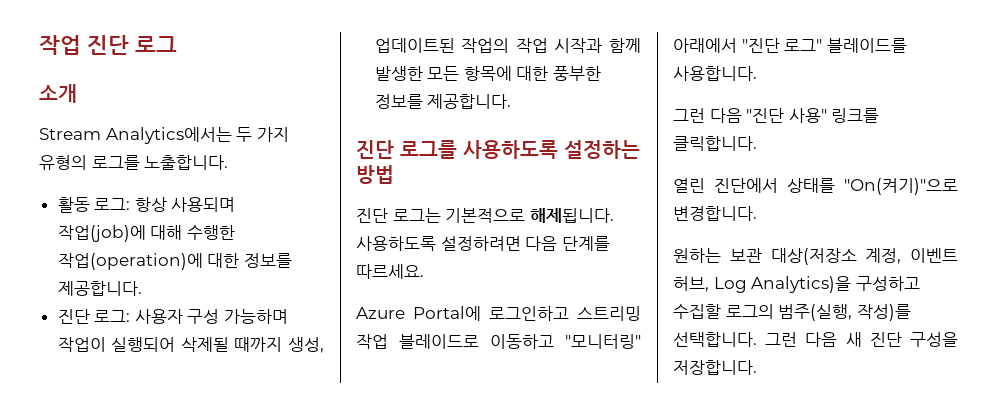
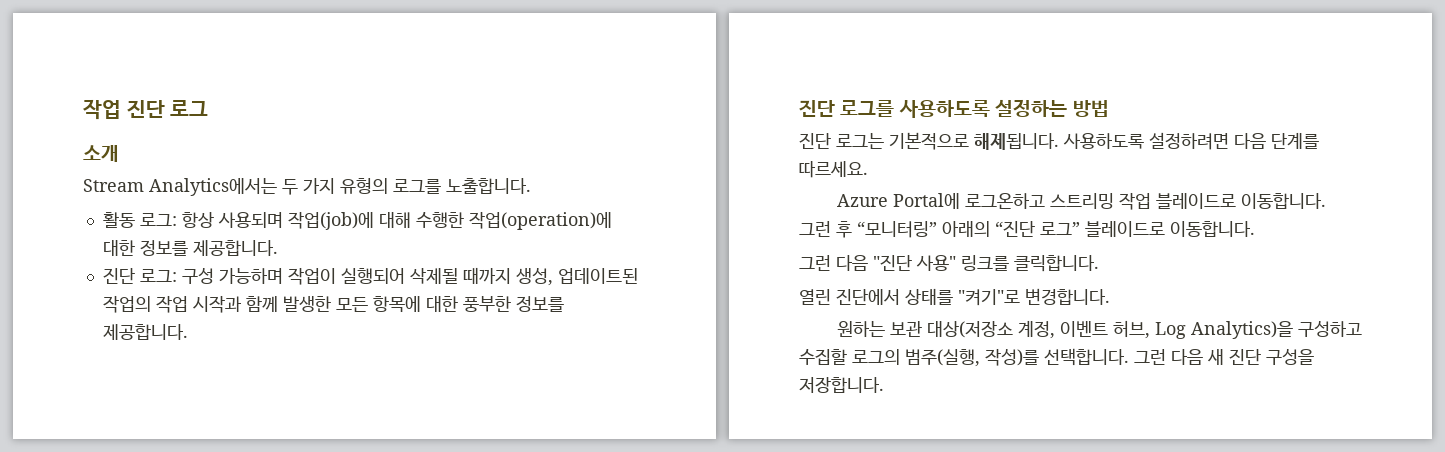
- 진단 로그: 사용자 구성 가능하며 작업이 실행되어 삭제될 때까지 생성, 업데이트된 작업의 작업 시작과 함께 발생한 모든 항목에 대한 풍부한 정보를 제공합니다.
+ 진단 로그: 구성 가능하며 작업이 실행되어 삭제될 때까지 생성, 업데이트된 작업의 작업 시작과 함께 발생한 모든 항목에 대한 풍부한 정보를 제공합니다.
- Azure Portal에 로그인하고 스트리밍 작업 블레이드로 이동하고 "모니터링" 아래에서 "진단 로그" 블레이드를 사용합니다.
+ Azure Portal에 로그온하고 스트리밍 작업 블레이드로 이동합니다. 그런 후 “모니터링” 아래의 “진단 로그” 블레이드로 이동합니다.
- 열린 진단에서 상태를 "On(켜기)"으로 변경합니다.
+ 열린 진단에서 상태를 "켜기"로 변경합니다.

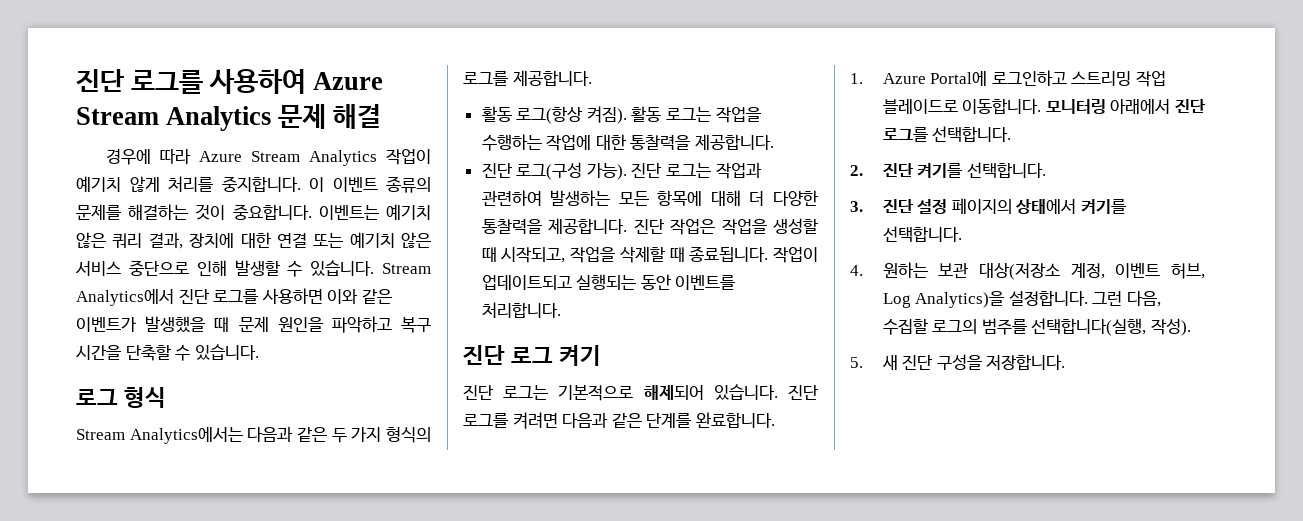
- 작업 진단 로그
- 소개
+ 진단 로그를 사용하여 Azure Stream Analytics 문제 해결
+ 경우에 따라 Azure Stream Analytics 작업이 예기치 않게 처리를 중지합니다. 이 이벤트 종류의 문제를 해결하는 것이 중요합니다. 이벤트는 예기치 않은 쿼리 결과, 장치에 대한 연결 또는 예기치 않은 서비스 중단으로 인해 발생할 수 있습니다. Stream Analytics에서 진단 로그를 사용하면 이와 같은 이벤트가 발생했을 때 문제 원인을 파악하고 복구 시간을 단축할 수 있습니다.
+ 로그 형식
- Stream Analytics에서는 두 가지 유형의 로그를 노출합니다.
- 활동 로그: 항상 사용되며 작업(job)에 대해 수행한 작업(operation)에 대한 정보를 제공합니다.
- 진단 로그: 구성 가능하며 작업이 실행되어 삭제될 때까지 생성, 업데이트된 작업의 작업 시작과 함께 발생한 모든 항목에 대한 풍부한 정보를 제공합니다.
- 진단 로그를 사용하도록 설정하는 방법
- 진단 로그는 기본적으로 해제됩니다. 사용하도록 설정하려면 다음 단계를 따르세요.
- Azure Portal에 로그온하고 스트리밍 작업 블레이드로 이동합니다.
+ Stream Analytics에서는 다음과 같은 두 가지 형식의 로그를 제공합니다.
+ 활동 로그(항상 켜짐). 활동 로그는 작업을 수행하는 작업에 대한 통찰력을 제공합니다.
+ 진단 로그(구성 가능). 진단 로그는 작업과 관련하여 발생하는 모든 항목에 대해 더 다양한 통찰력을 제공합니다. 진단 작업은 작업을 생성할 때 시작되고, 작업을 삭제할 때 종료됩니다. 작업이 업데이트되고 실행되는 동안 이벤트를 처리합니다.
+ 진단 로그 켜기
+ 진단 로그는 기본적으로 해제되어 있습니다. 진단 로그를 켜려면 다음과 같은 단계를 완료합니다.
+ 1. Azure Portal에 로그인하고 스트리밍 작업 블레이드로 이동합니다.
- 그런 후 “모니터링” 아래의 “진단 로그” 블레이드로 이동합니다.
- 그런 다음 "진단 사용" 링크를 클릭합니다.
- 열린 진단에서 상태를 "켜기"로 변경합니다.
- 원하는 보관 대상(저장소 계정, 이벤트 허브, Log Analytics)을 구성하고 수집할 로그의 범주(실행, 작성)를 선택합니다. 그런 다음 새 진단 구성을 저장합니다.
+ 모니터링 아래에서 진단 로그를 선택합니다.
+ 2. 진단 켜기를 선택합니다.
+ 3. 진단 설정 페이지의 상태에서 켜기를 선택합니다.
+ 4. 원하는 보관 대상(저장소 계정, 이벤트 허브, Log Analytics)을 설정합니다. 그런 다음, 수집할 로그의 범주를 선택합니다(실행, 작성).
+ 5. 새 진단 구성을 저장합니다.

